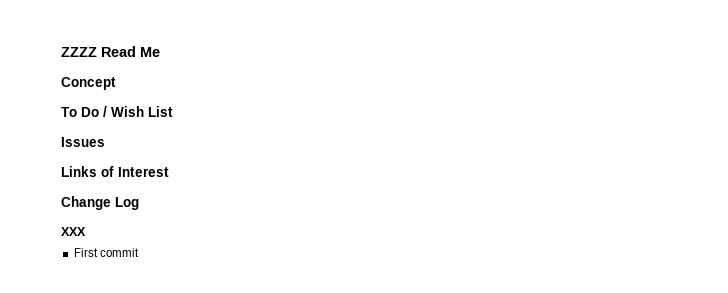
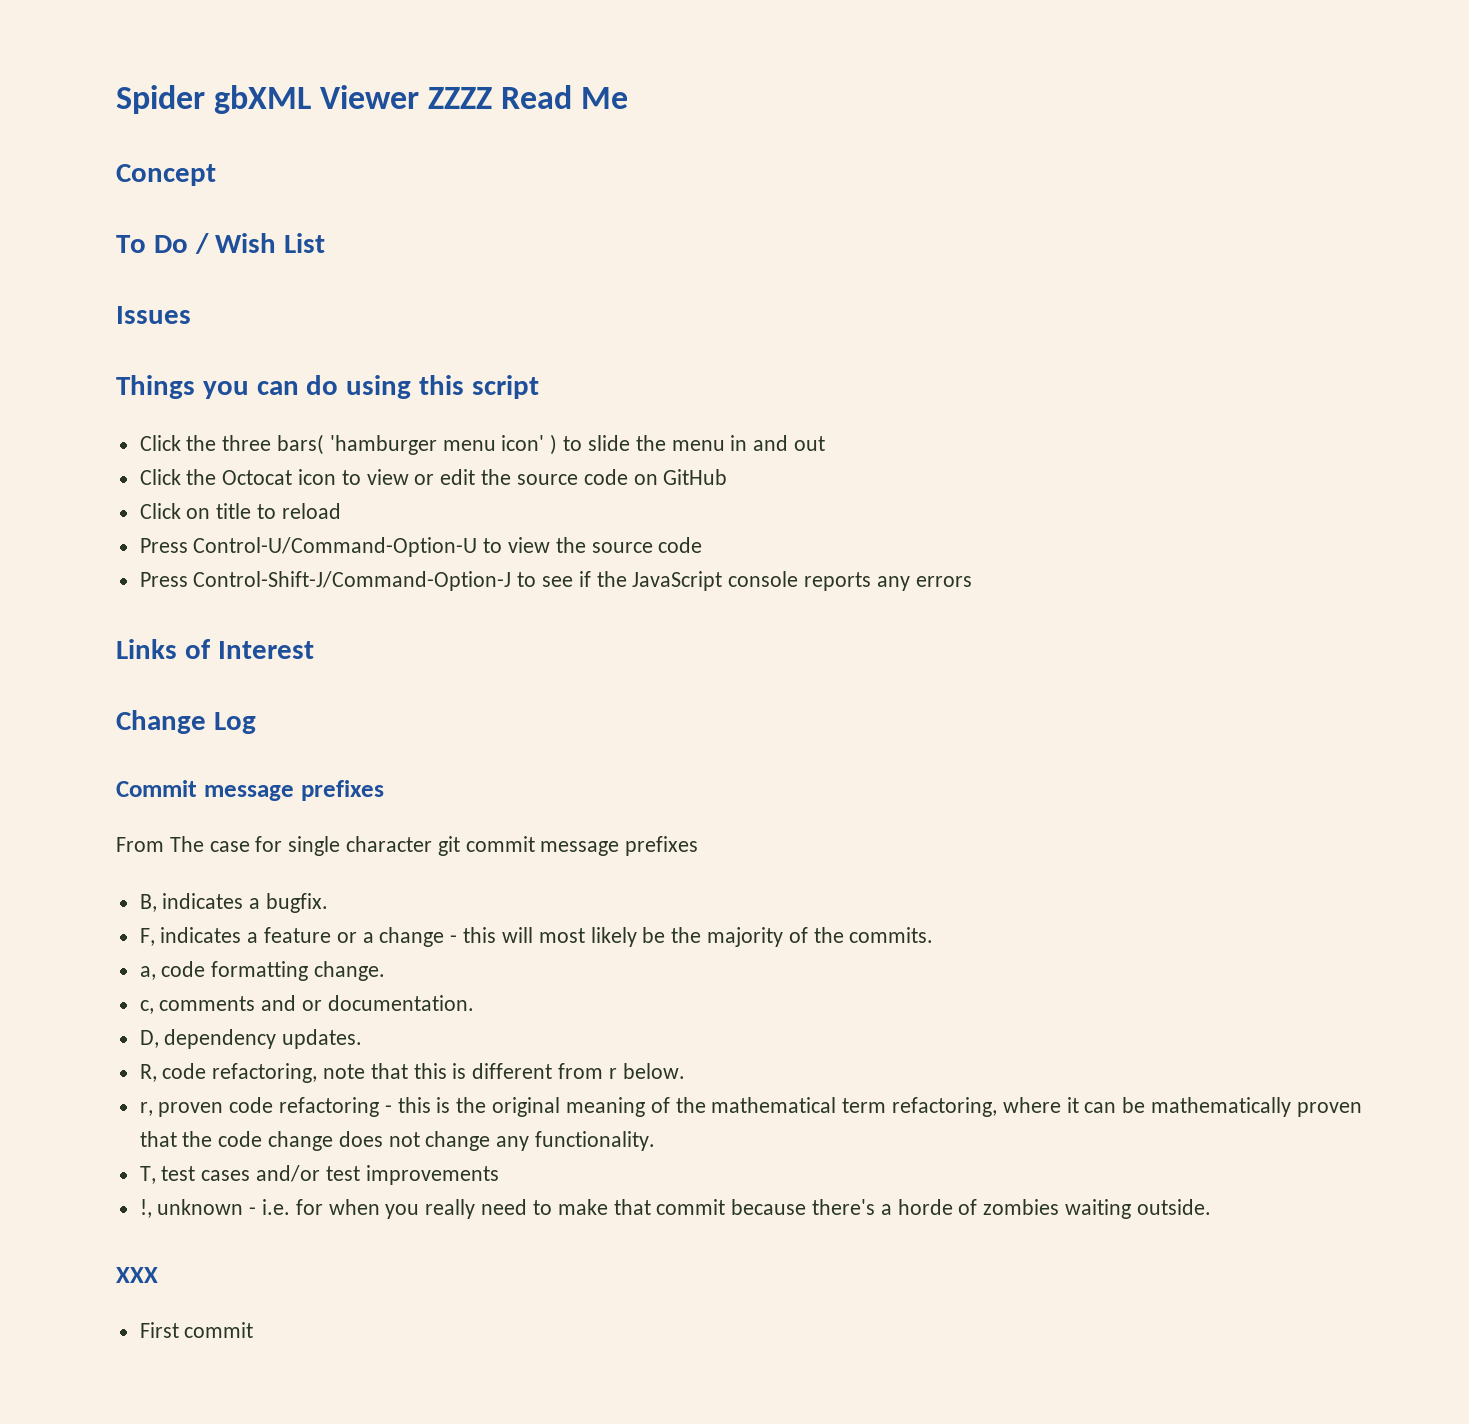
- ZZZZ Read Me
+ Spider gbXML Viewer ZZZZ Read Me
+ Things you can do using this script
+ Click the three bars( 'hamburger menu icon' ) to slide the menu in and out
+ Click the Octocat icon to view or edit the source code on GitHub
+ Click on title to reload
+ Press Control-U/Command-Option-U to view the source code
+ Press Control-Shift-J/Command-Option-J to see if the JavaScript console reports any errors
+ Commit message prefixes
+ From The case for single character git commit message prefixes
+ B, indicates a bugfix.
+ F, indicates a feature or a change - this will most likely be the majority of the commits.
+ a, code formatting change.
+ c, comments and or documentation.
+ D, dependency updates.
+ R, code refactoring, note that this is different from r below.
+ r, proven code refactoring - this is the original meaning of the mathematical term refactoring, where it can be mathematically proven that the code change does not change any functionality.
+ T, test cases and/or test improvements
+ !, unknown - i.e. for when you really need to make that commit because there's a horde of zombies waiting outside.

